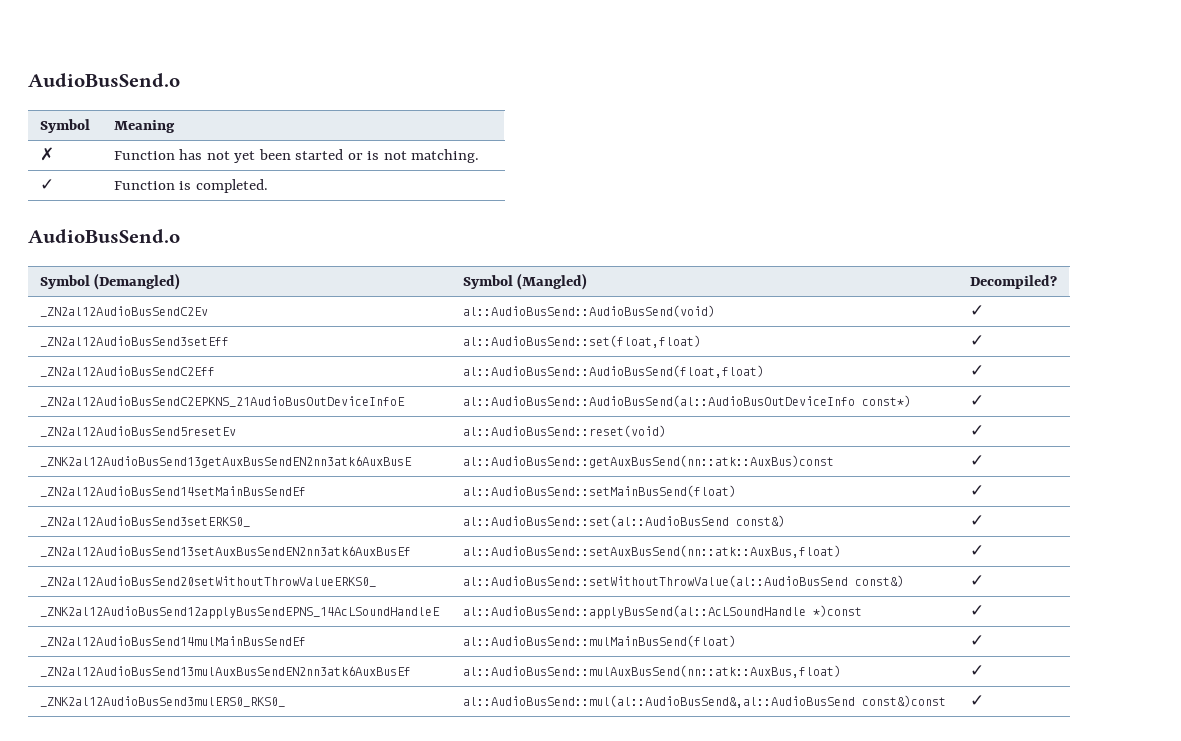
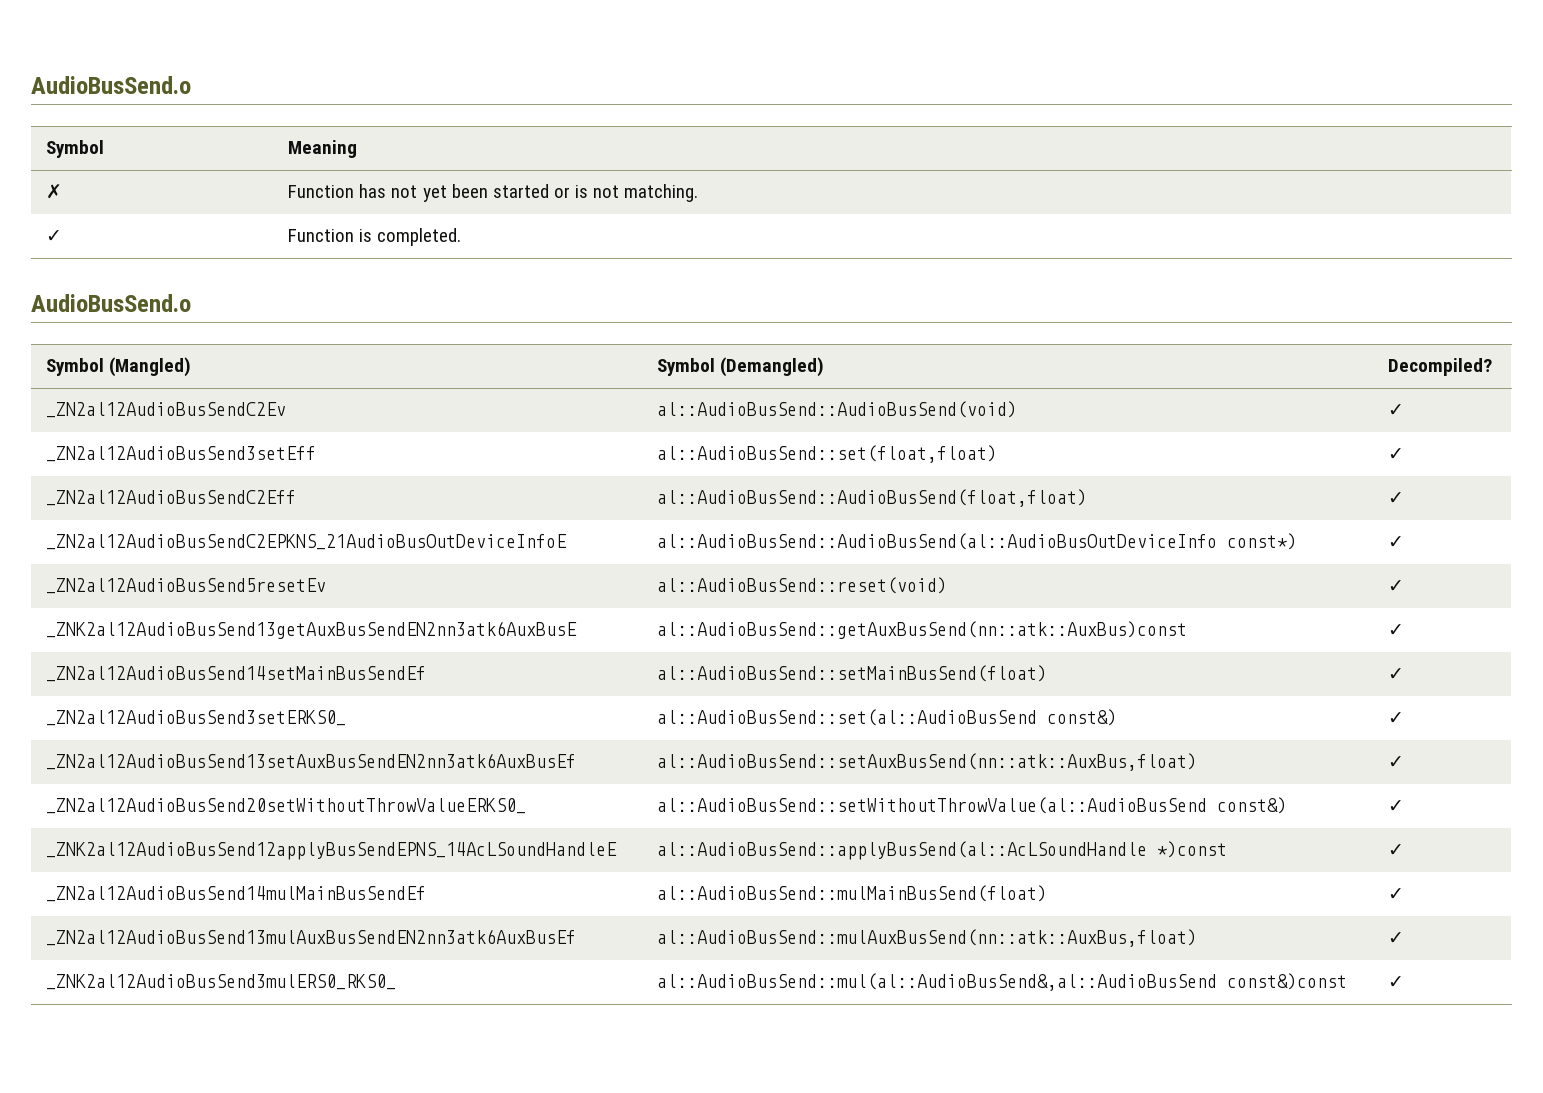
- Symbol (Demangled) | Symbol (Mangled) | Decompiled?
+ Symbol (Mangled) | Symbol (Demangled) | Decompiled?

